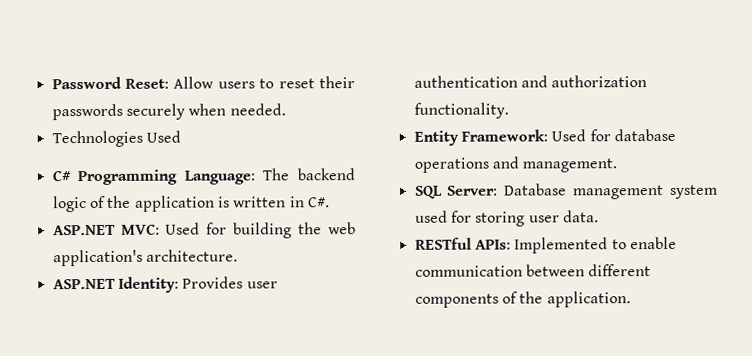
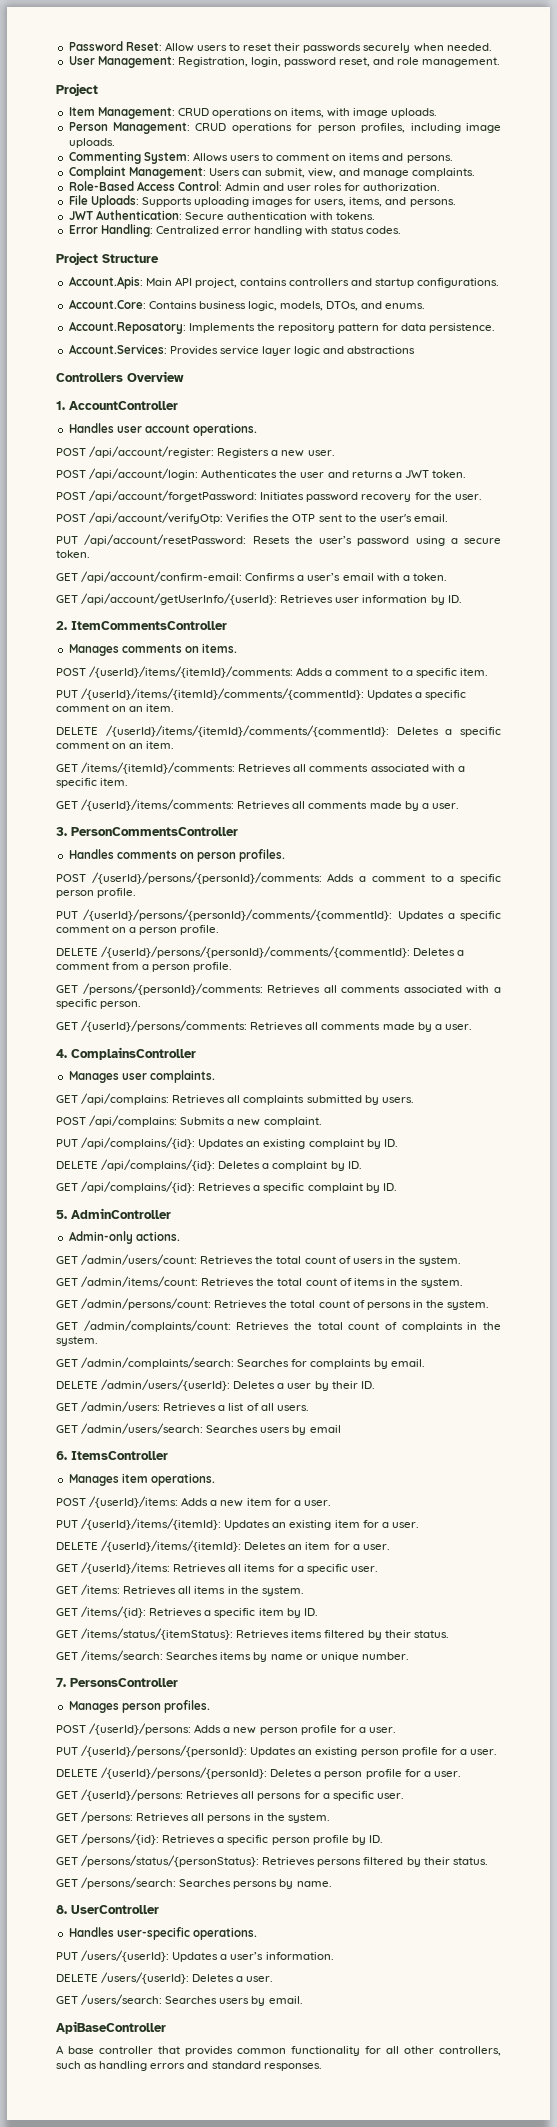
- Technologies Used
- C# Programming Language: The backend logic of the application is written in C#.
- ASP.NET MVC: Used for building the web application's architecture.
- ASP.NET Identity: Provides user authentication and authorization functionality.
- Entity Framework: Used for database operations and management.
- SQL Server: Database management system used for storing user data.
- RESTful APIs: Implemented to enable communication between different components of the application.
+ User Management: Registration, login, password reset, and role management.
+ Project
+ Item Management: CRUD operations on items, with image uploads.
+ Person Management: CRUD operations for person profiles, including image uploads.
+ Commenting System: Allows users to comment on items and persons.
+ Complaint Management: Users can submit, view, and manage complaints.
+ Role-Based Access Control: Admin and user roles for authorization.
+ File Uploads: Supports uploading images for users, items, and persons.
+ JWT Authentication: Secure authentication with tokens.
+ Error Handling: Centralized error handling with status codes.
+ Project Structure
+ Account.Apis: Main API project, contains controllers and startup configurations.
+ Account.Core: Contains business logic, models, DTOs, and enums.
+ Account.Reposatory: Implements the repository pattern for data persistence.
+ Account.Services: Provides service layer logic and abstractions
+ Controllers Overview
+ 1. AccountController
+ Handles user account operations.
+ POST /api/account/register: Registers a new user.
+ POST /api/account/login: Authenticates the user and returns a JWT token.
+ POST /api/account/forgetPassword: Initiates password recovery for the user.
+ POST /api/account/verifyOtp: Verifies the OTP sent to the user's email.
+ PUT /api/account/resetPassword: Resets the user’s password using a secure token.
+ GET /api/account/confirm-email: Confirms a user’s email with a token.
+ GET /api/account/getUserInfo/{userId}: Retrieves user information by ID.
+ 2. ItemCommentsController
+ Manages comments on items.
+ POST /{userId}/items/{itemId}/comments: Adds a comment to a specific item.
+ PUT /{userId}/items/{itemId}/comments/{commentId}: Updates a specific comment on an item.
+ DELETE /{userId}/items/{itemId}/comments/{commentId}: Deletes a specific comment on an item.
+ GET /items/{itemId}/comments: Retrieves all comments associated with a specific item.
+ GET /{userId}/items/comments: Retrieves all comments made by a user.
+ 3. PersonCommentsController
+ Handles comments on person profiles.
+ POST /{userId}/persons/{personId}/comments: Adds a comment to a specific person profile.
+ PUT /{userId}/persons/{personId}/comments/{commentId}: Updates a specific comment on a person profile.
+ DELETE /{userId}/persons/{personId}/comments/{commentId}: Deletes a comment from a person profile.
+ GET /persons/{personId}/comments: Retrieves all comments associated with a specific person.
+ GET /{userId}/persons/comments: Retrieves all comments made by a user.
+ 4. ComplainsController
+ Manages user complaints.
+ GET /api/complains: Retrieves all complaints submitted by users.
+ POST /api/complains: Submits a new complaint.
+ PUT /api/complains/{id}: Updates an existing complaint by ID.
+ DELETE /api/complains/{id}: Deletes a complaint by ID.
+ GET /api/complains/{id}: Retrieves a specific complaint by ID.
+ 5. AdminController
+ Admin-only actions.
+ GET /admin/users/count: Retrieves the total count of users in the system.
+ GET /admin/items/count: Retrieves the total count of items in the system.
+ GET /admin/persons/count: Retrieves the total count of persons in the system.
+ GET /admin/complaints/count: Retrieves the total count of complaints in the system.
+ GET /admin/complaints/search: Searches for complaints by email.
+ DELETE /admin/users/{userId}: Deletes a user by their ID.
+ GET /admin/users: Retrieves a list of all users.
+ GET /admin/users/search: Searches users by email
+ 6. ItemsController
+ Manages item operations.
+ POST /{userId}/items: Adds a new item for a user.
+ PUT /{userId}/items/{itemId}: Updates an existing item for a user.
+ DELETE /{userId}/items/{itemId}: Deletes an item for a user.
+ GET /{userId}/items: Retrieves all items for a specific user.
+ GET /items: Retrieves all items in the system.
+ GET /items/{id}: Retrieves a specific item by ID.
+ GET /items/status/{itemStatus}: Retrieves items filtered by their status.
+ GET /items/search: Searches items by name or unique number.
+ 7. PersonsController
+ Manages person profiles.
+ POST /{userId}/persons: Adds a new person profile for a user.
+ PUT /{userId}/persons/{personId}: Updates an existing person profile for a user.
+ DELETE /{userId}/persons/{personId}: Deletes a person profile for a user.
+ GET /{userId}/persons: Retrieves all persons for a specific user.
+ GET /persons: Retrieves all persons in the system.
+ GET /persons/{id}: Retrieves a specific person profile by ID.
+ GET /persons/status/{personStatus}: Retrieves persons filtered by their status.
+ GET /persons/search: Searches persons by name.
+ 8. UserController
+ Handles user-specific operations.
+ PUT /users/{userId}: Updates a user’s information.
+ DELETE /users/{userId}: Deletes a user.
+ GET /users/search: Searches users by email.
+ ApiBaseController
+ A base controller that provides common functionality for all other controllers, such as handling errors and standard responses.

